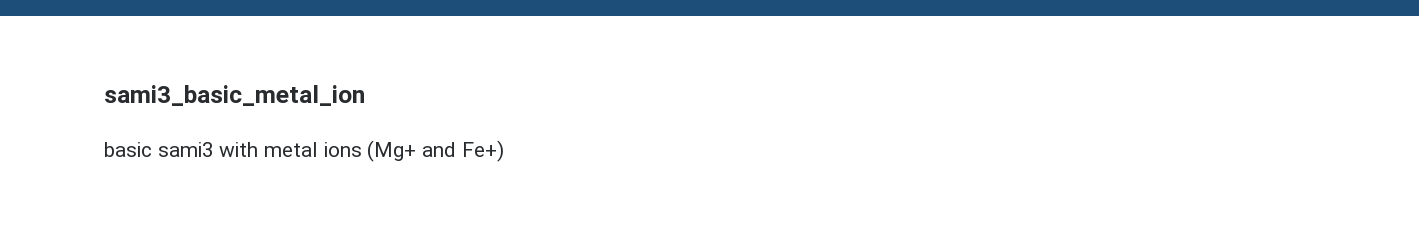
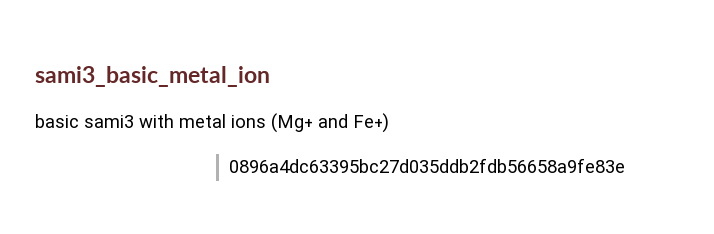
+ 0896a4dc63395bc27d035ddb2fdb56658a9fe83e

